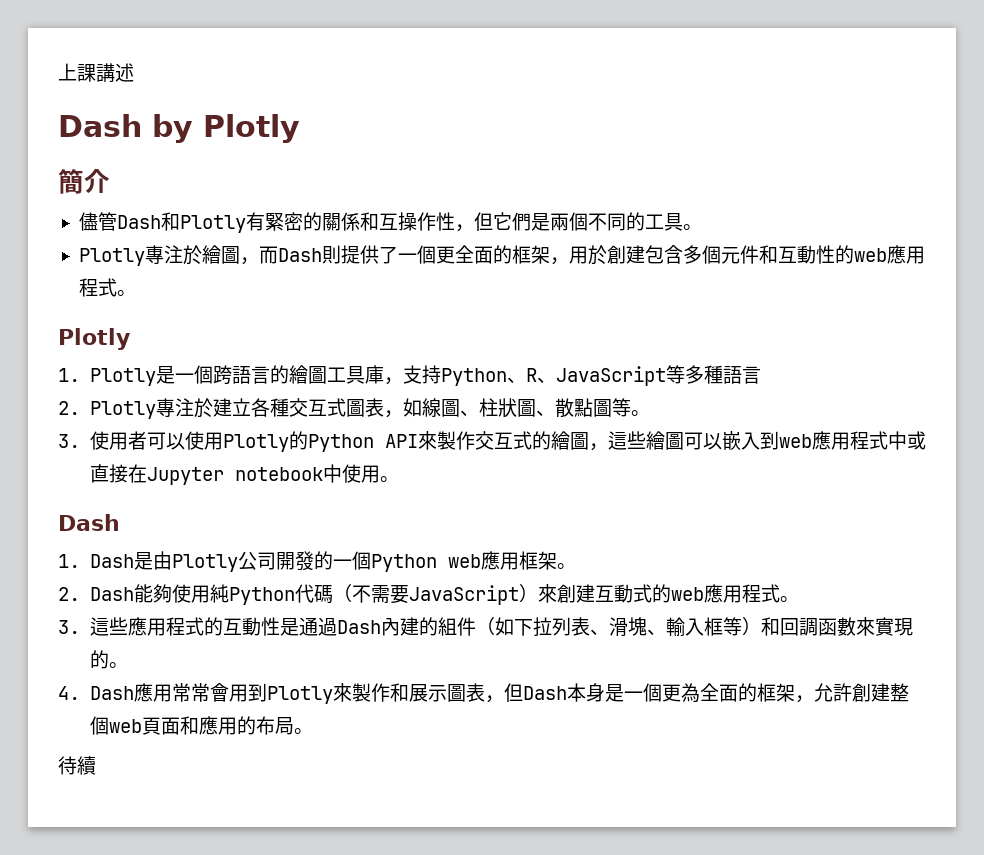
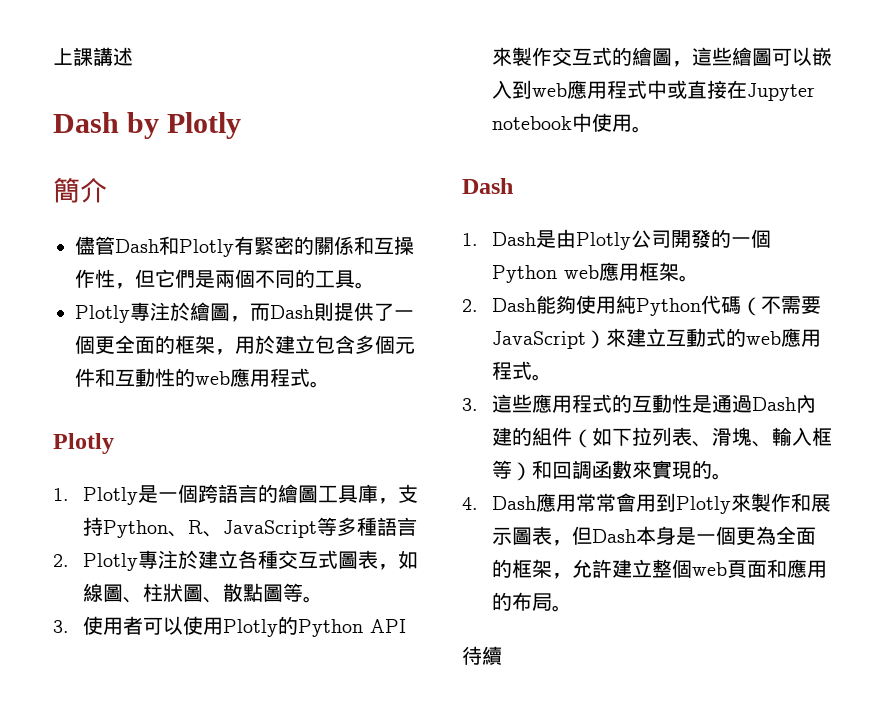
- Plotly專注於繪圖，而Dash則提供了一個更全面的框架，用於創建包含多個元件和互動性的web應用程式。
+ Plotly專注於繪圖，而Dash則提供了一個更全面的框架，用於建立包含多個元件和互動性的web應用程式。
- 2. Dash能夠使用純Python代碼（不需要JavaScript）來創建互動式的web應用程式。
+ 2. Dash能夠使用純Python代碼（不需要JavaScript）來建立互動式的web應用程式。
- 4. Dash應用常常會用到Plotly來製作和展示圖表，但Dash本身是一個更為全面的框架，允許創建整個web頁面和應用的布局。
+ 4. Dash應用常常會用到Plotly來製作和展示圖表，但Dash本身是一個更為全面的框架，允許建立整個web頁面和應用的布局。

